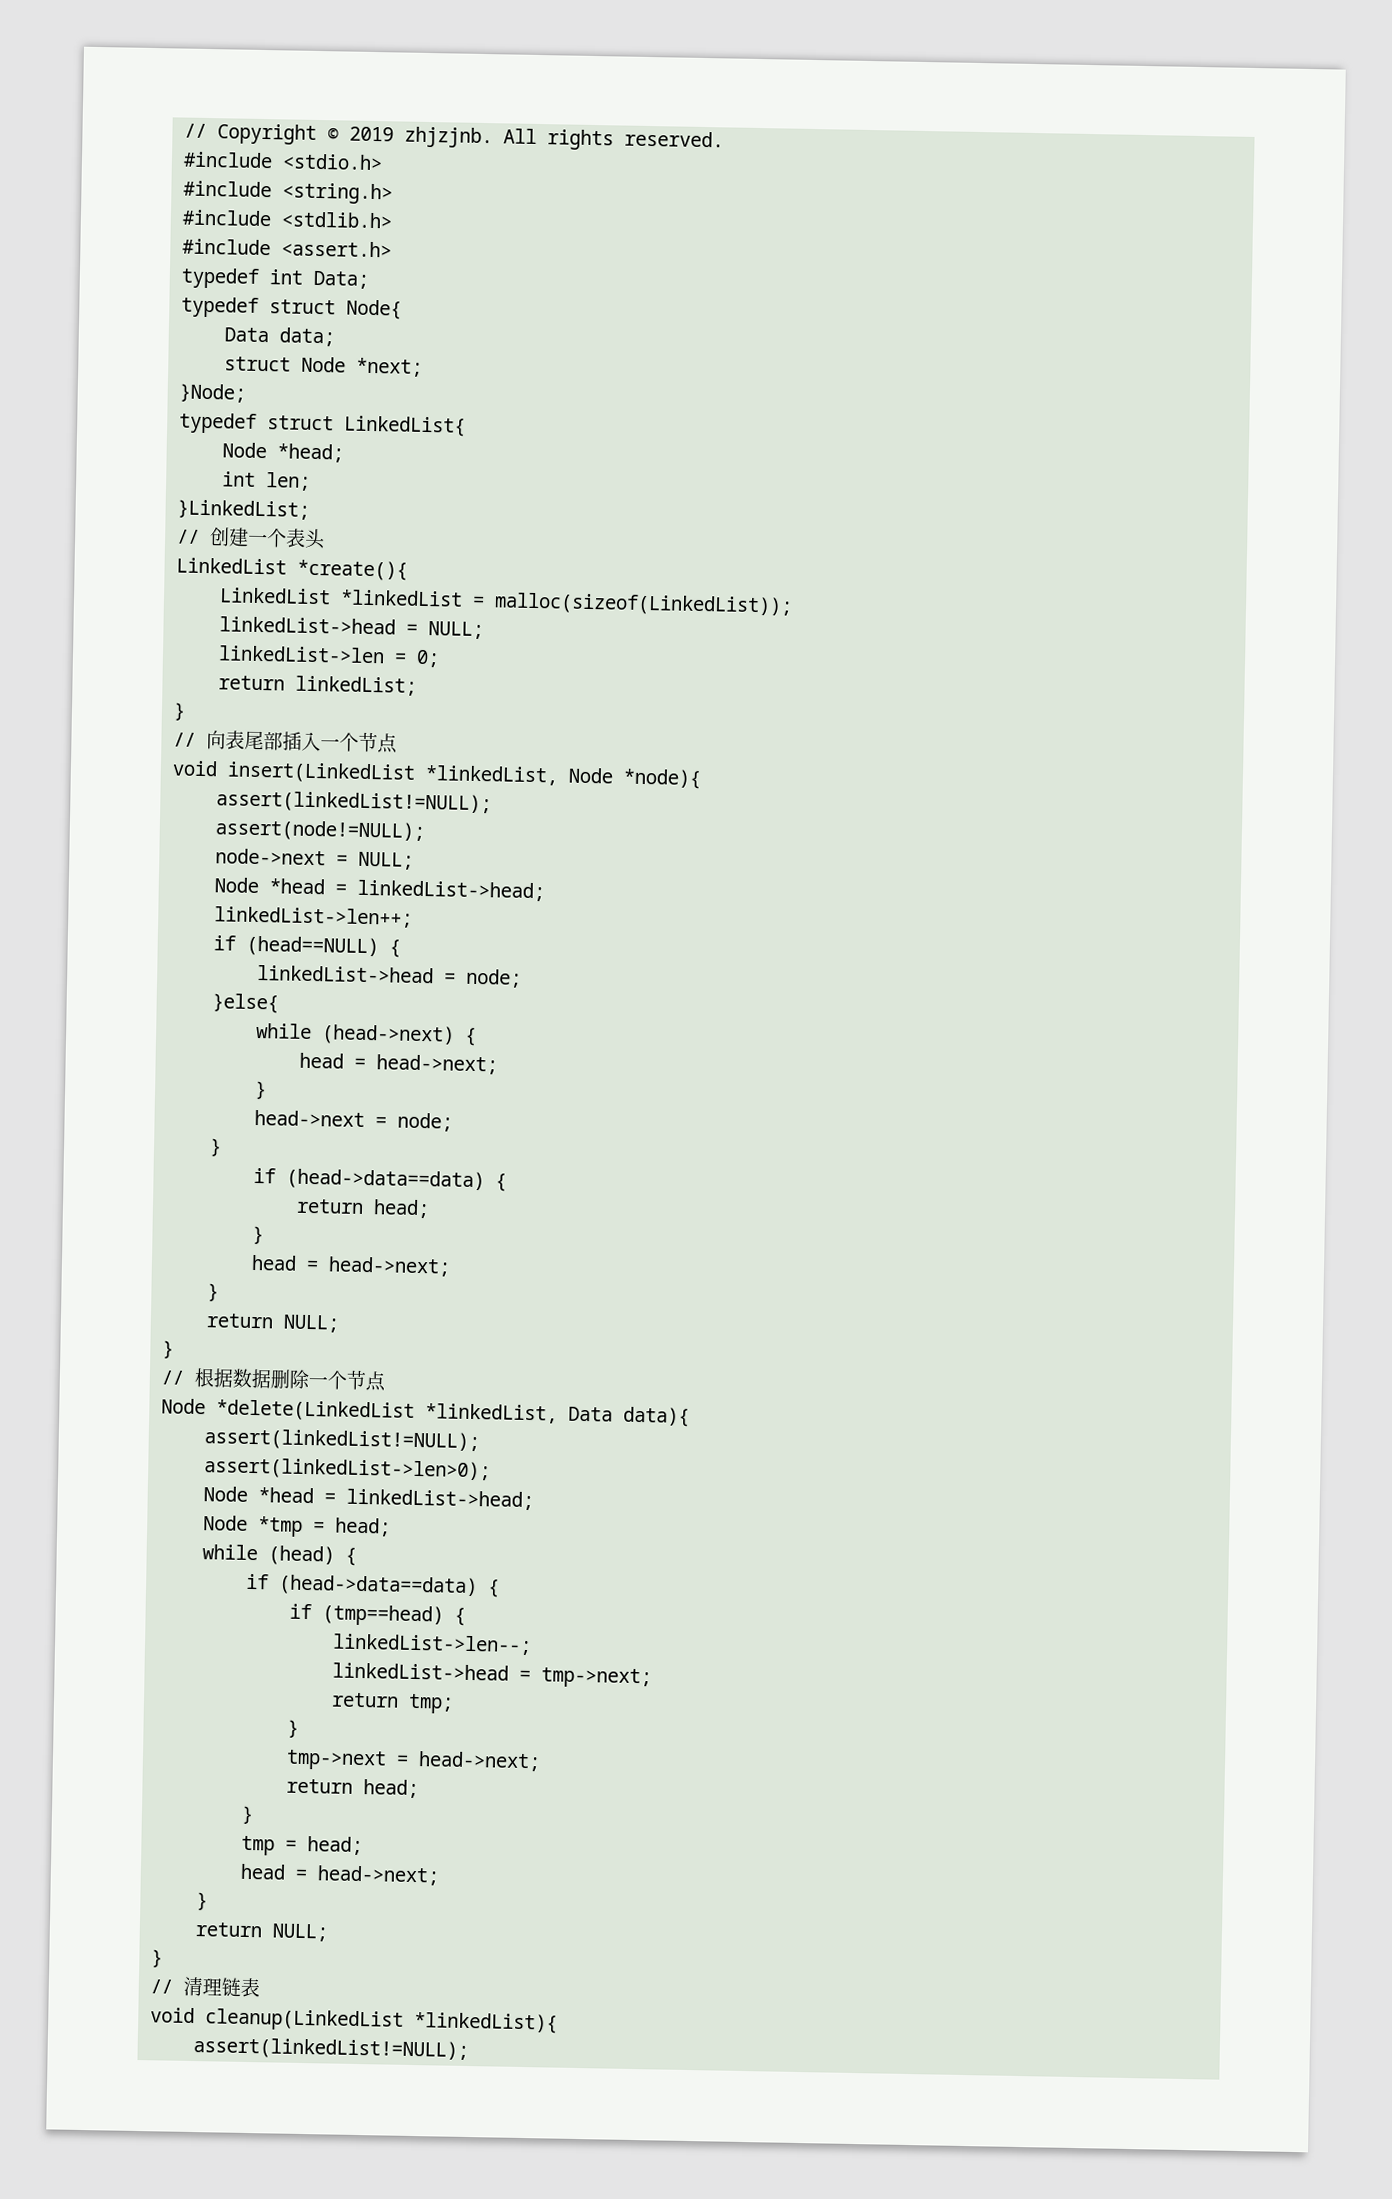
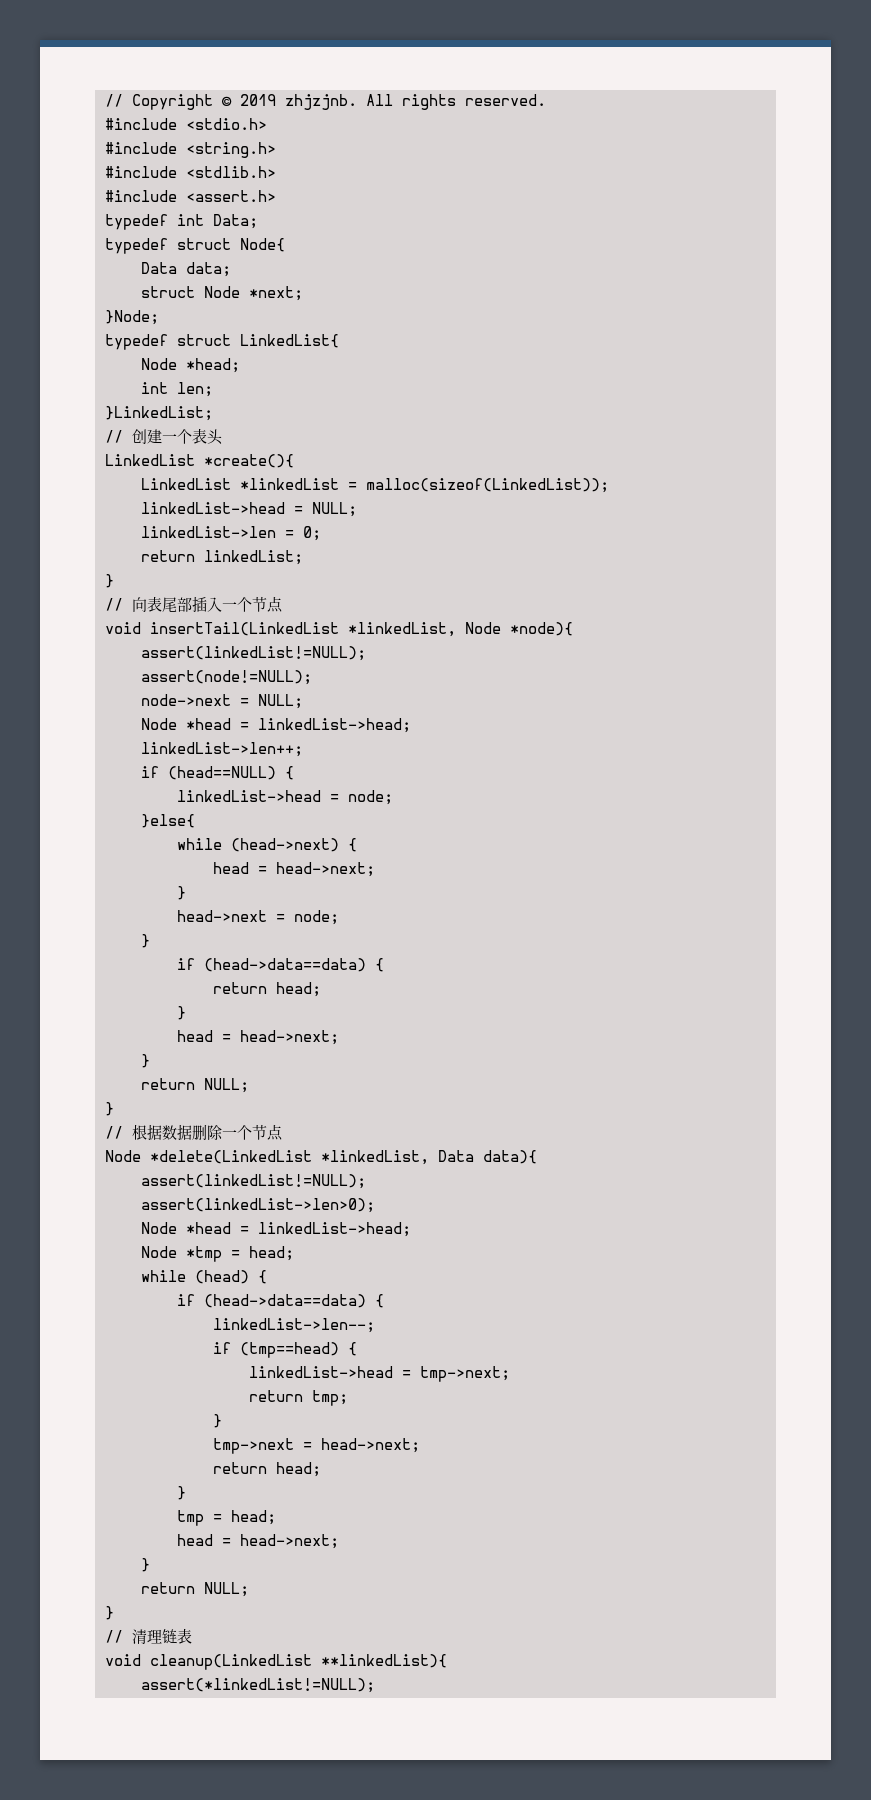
- void insert(LinkedList *linkedList, Node *node){
+ void insertTail(LinkedList *linkedList, Node *node){
+ linkedList->len--;
- linkedList->len--;
- void cleanup(LinkedList *linkedList){
- assert(linkedList!=NULL);
+ void cleanup(LinkedList **linkedList){
+ assert(*linkedList!=NULL);

